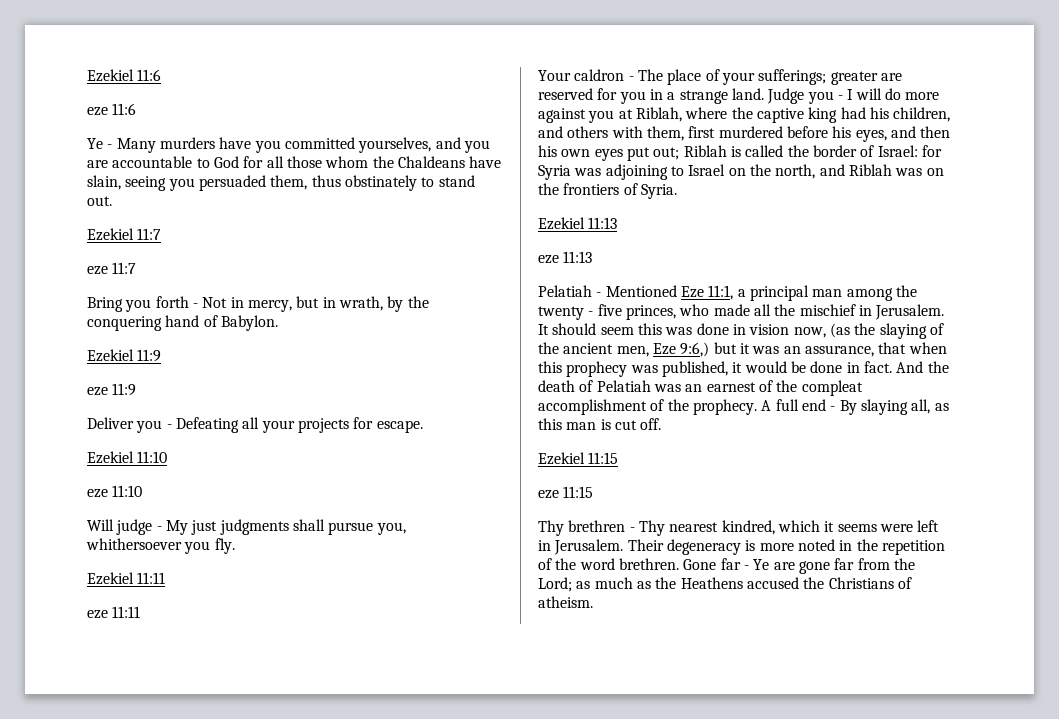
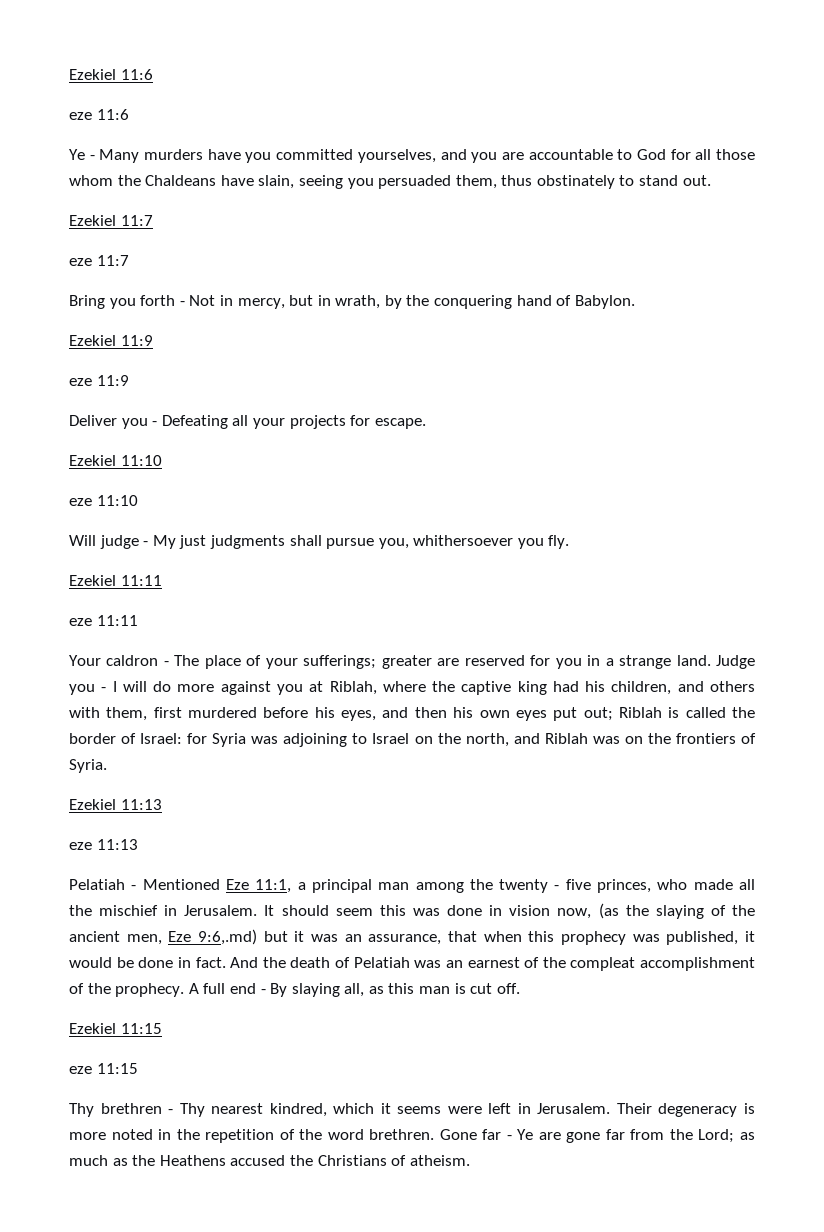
- It should seem this was done in vision now, (as the slaying of the ancient men, Eze 9:6,) but it was an assurance, that when this prophecy was published, it would be done in fact.
+ It should seem this was done in vision now, (as the slaying of the ancient men, Eze 9:6,.md) but it was an assurance, that when this prophecy was published, it would be done in fact.

